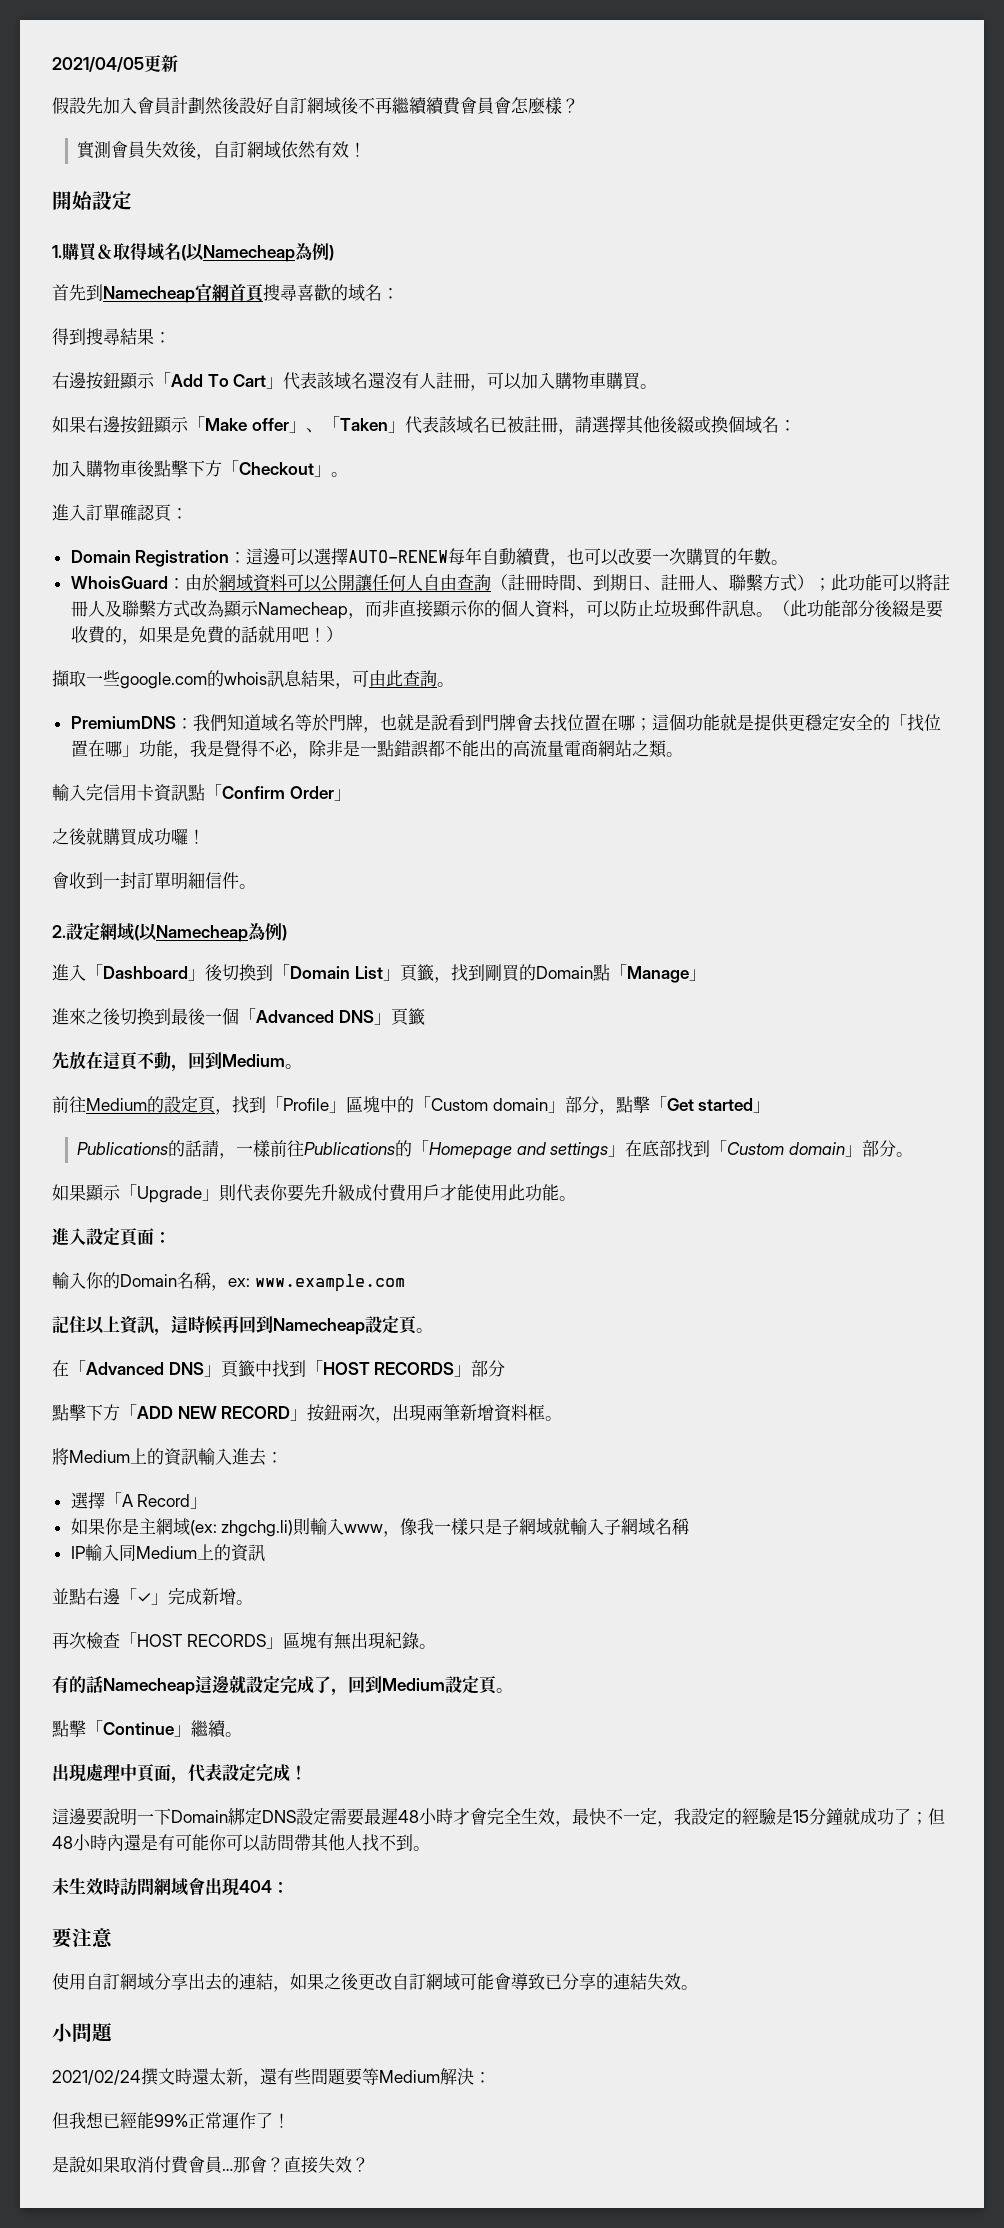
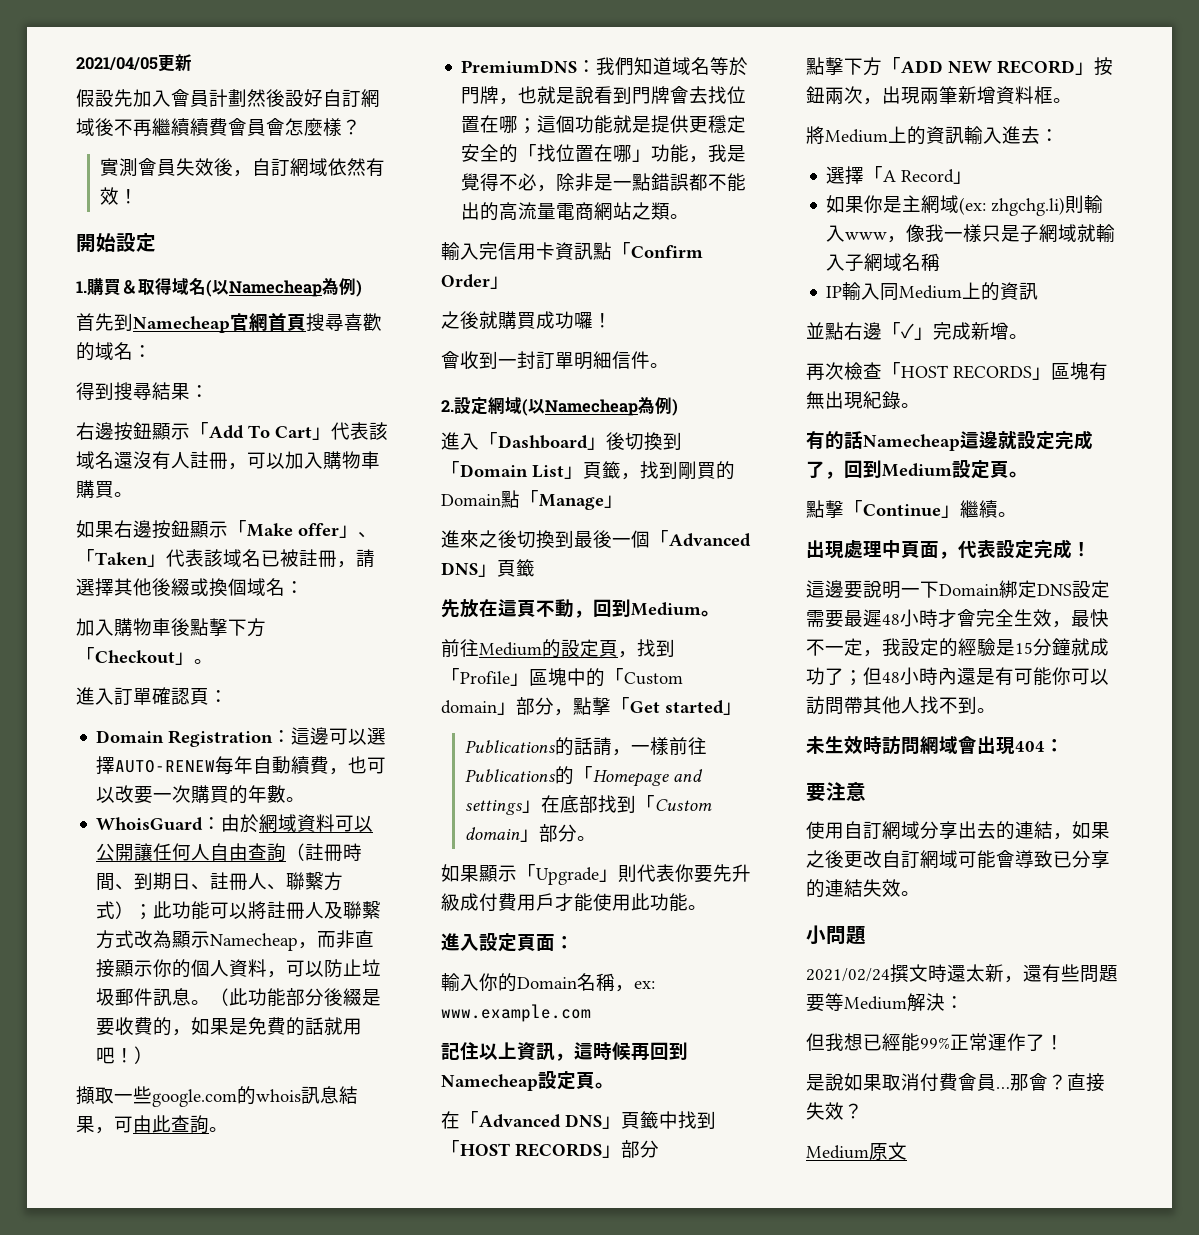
+ Medium原文

